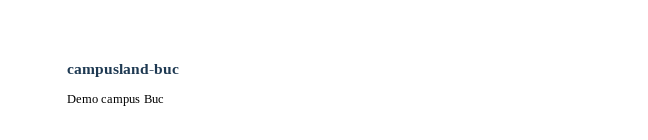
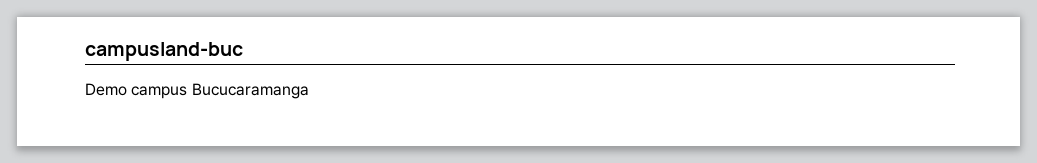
- Demo campus Buc
+ Demo campus Bucucaramanga

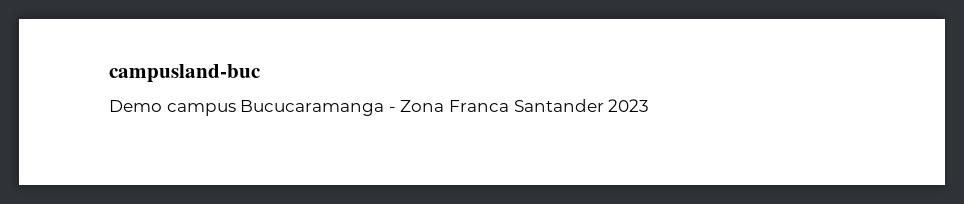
- Demo campus Bucucaramanga
+ Demo campus Bucucaramanga - Zona Franca Santander 2023

